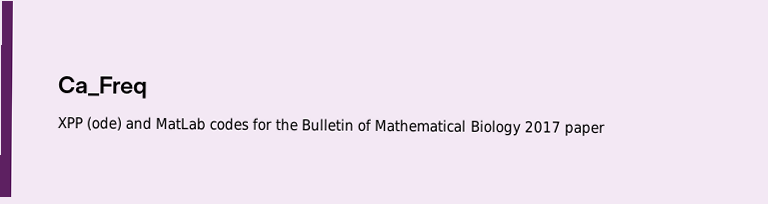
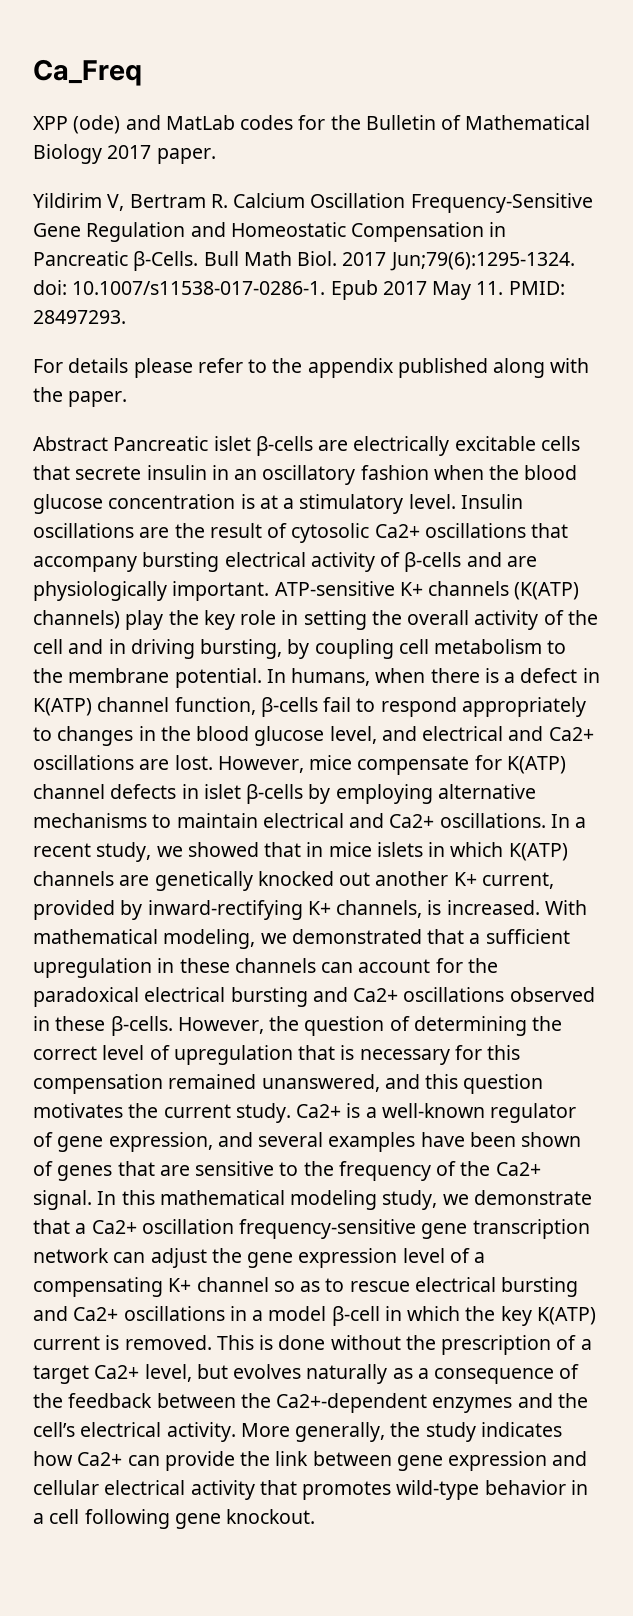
- XPP (ode) and MatLab codes for the Bulletin of Mathematical Biology 2017 paper
+ XPP (ode) and MatLab codes for the Bulletin of Mathematical Biology 2017 paper.
+ Yildirim V, Bertram R. Calcium Oscillation Frequency-Sensitive Gene Regulation and Homeostatic Compensation in Pancreatic β-Cells. Bull Math Biol. 2017 Jun;79(6):1295-1324. doi: 10.1007/s11538-017-0286-1. Epub 2017 May 11. PMID: 28497293.
+ For details please refer to the appendix published along with the paper.
+ Abstract Pancreatic islet β-cells are electrically excitable cells that secrete insulin in an oscillatory fashion when the blood glucose concentration is at a stimulatory level. Insulin oscillations are the result of cytosolic Ca2+ oscillations that accompany bursting electrical activity of β-cells and are physiologically important. ATP-sensitive K+ channels (K(ATP) channels) play the key role in setting the overall activity of the cell and in driving bursting, by coupling cell metabolism to the membrane potential. In humans, when there is a defect in K(ATP) channel function, β-cells fail to respond appropriately to changes in the blood glucose level, and electrical and Ca2+ oscillations are lost. However, mice compensate for K(ATP) channel defects in islet β-cells by employing alternative mechanisms to maintain electrical and Ca2+ oscillations. In a recent study, we showed that in mice islets in which K(ATP) channels are genetically knocked out another K+ current, provided by inward-rectifying K+ channels, is increased. With mathematical modeling, we demonstrated that a sufficient upregulation in these channels can account for the paradoxical electrical bursting and Ca2+ oscillations observed in these β-cells. However, the question of determining the correct level of upregulation that is necessary for this compensation remained unanswered, and this question motivates the current study. Ca2+ is a well-known regulator of gene expression, and several examples have been shown of genes that are sensitive to the frequency of the Ca2+ signal. In this mathematical modeling study, we demonstrate that a Ca2+ oscillation frequency-sensitive gene transcription network can adjust the gene expression level of a compensating K+ channel so as to rescue electrical bursting and Ca2+ oscillations in a model β-cell in which the key K(ATP) current is removed. This is done without the prescription of a target Ca2+ level, but evolves naturally as a consequence of the feedback between the Ca2+-dependent enzymes and the cell’s electrical activity. More generally, the study indicates how Ca2+ can provide the link between gene expression and cellular electrical activity that promotes wild-type behavior in a cell following gene knockout.

